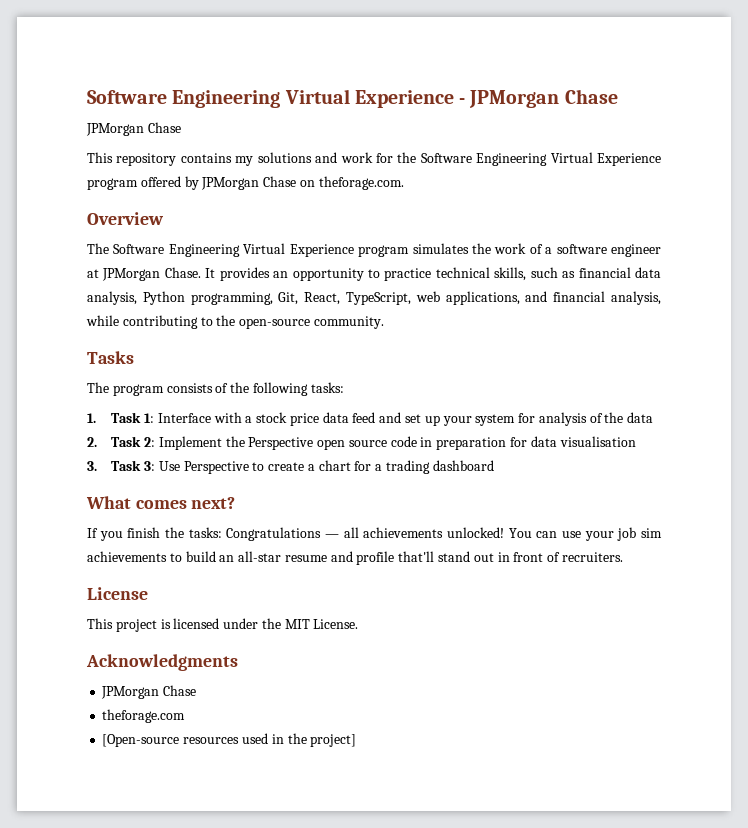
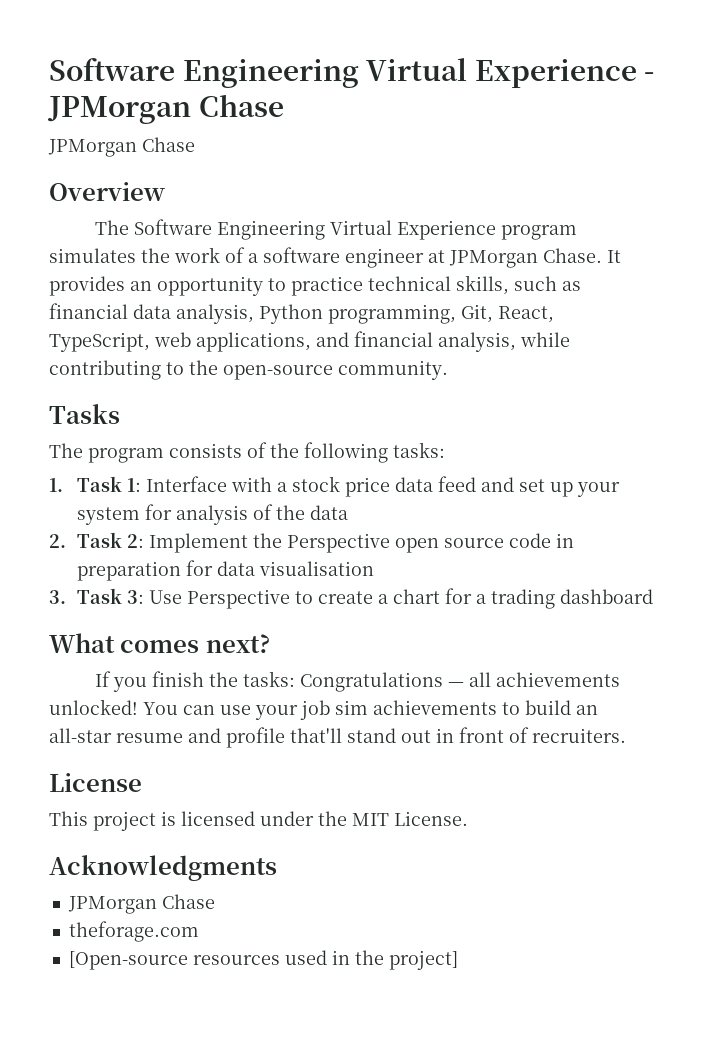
- This repository contains my solutions and work for the Software Engineering Virtual Experience program offered by JPMorgan Chase on theforage.com.

